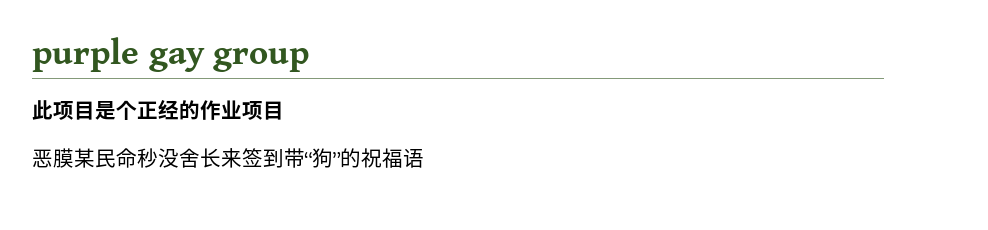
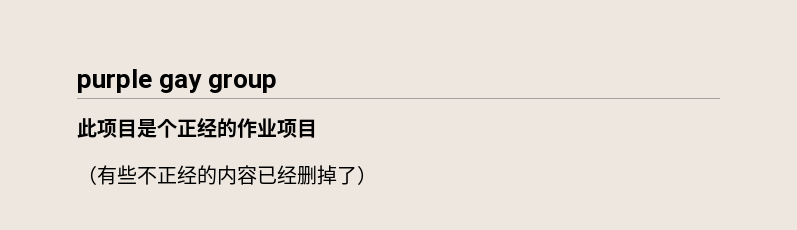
- 恶膜某民命秒没舍长来签到带“狗”的祝福语
+ （有些不正经的内容已经删掉了）

